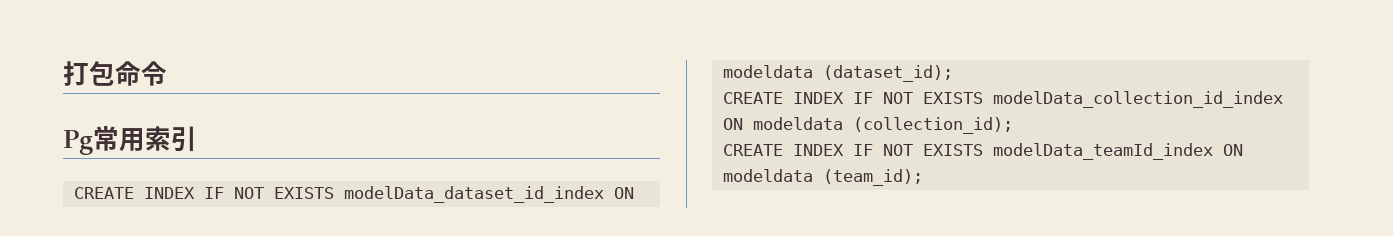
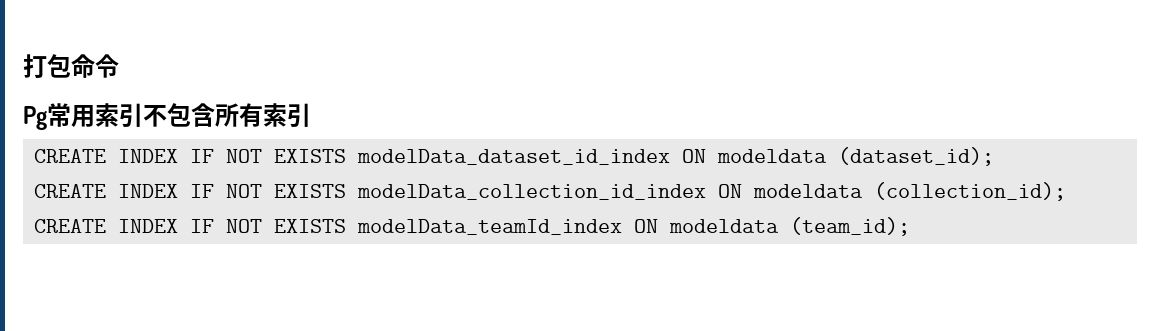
- Pg常用索引
+ Pg常用索引不包含所有索引

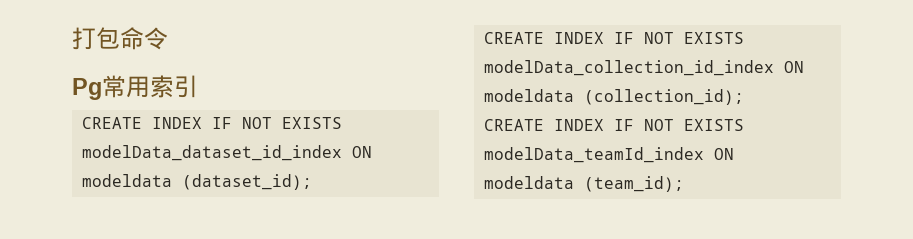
- Pg常用索引不包含所有索引
+ Pg常用索引

